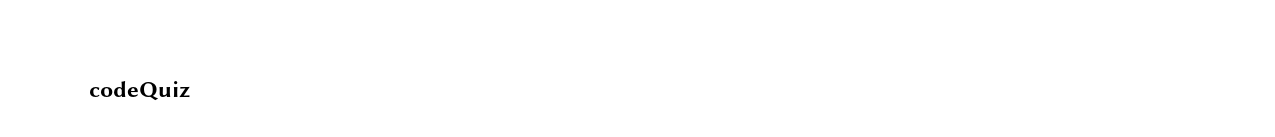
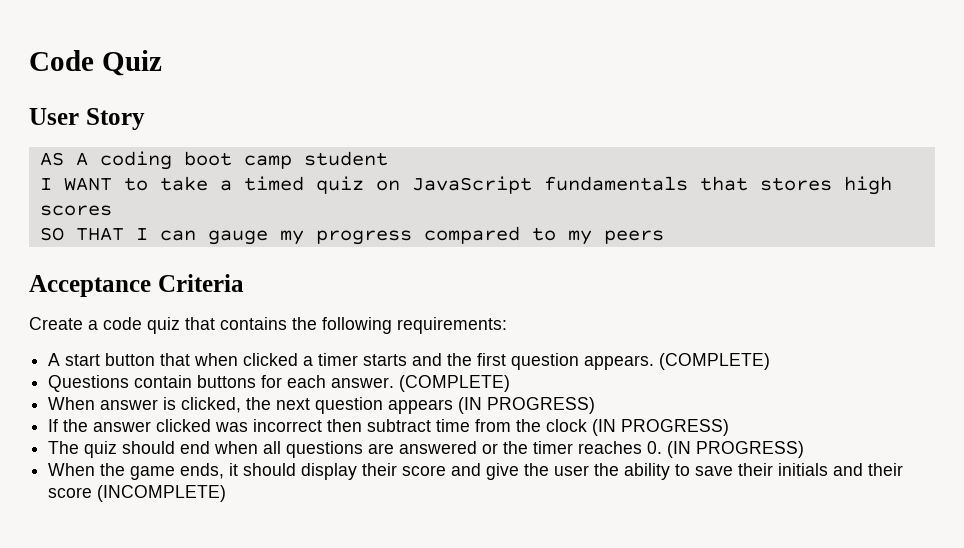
- codeQuiz
+ Code Quiz
+ User Story
+ AS A coding boot camp student
+ I WANT to take a timed quiz on JavaScript fundamentals that stores high scores
+ SO THAT I can gauge my progress compared to my peers
+ Acceptance Criteria
+ Create a code quiz that contains the following requirements:
+ A start button that when clicked a timer starts and the first question appears. (COMPLETE)
+ Questions contain buttons for each answer. (COMPLETE)
+ When answer is clicked, the next question appears (IN PROGRESS)
+ If the answer clicked was incorrect then subtract time from the clock (IN PROGRESS)
+ The quiz should end when all questions are answered or the timer reaches 0. (IN PROGRESS)
+ When the game ends, it should display their score and give the user the ability to save their initials and their score (INCOMPLETE)

